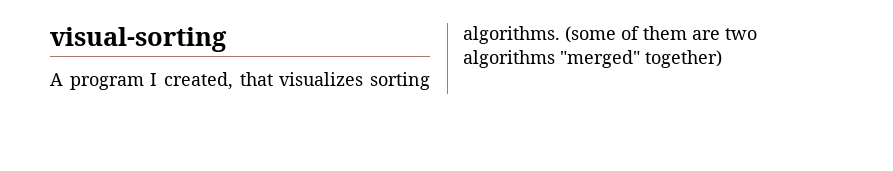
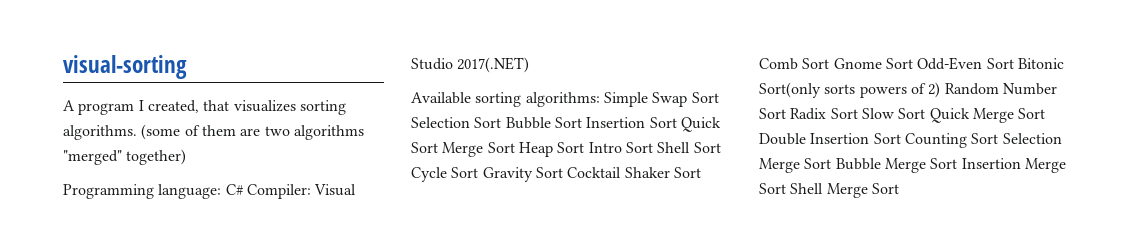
+ Programming language: C# Compiler: Visual Studio 2017(.NET)
+ Available sorting algorithms: Simple Swap Sort Selection Sort Bubble Sort Insertion Sort Quick Sort Merge Sort Heap Sort Intro Sort Shell Sort Cycle Sort Gravity Sort Cocktail Shaker Sort Comb Sort Gnome Sort Odd-Even Sort Bitonic Sort(only sorts powers of 2) Random Number Sort Radix Sort Slow Sort Quick Merge Sort Double Insertion Sort Counting Sort Selection Merge Sort Bubble Merge Sort Insertion Merge Sort Shell Merge Sort

